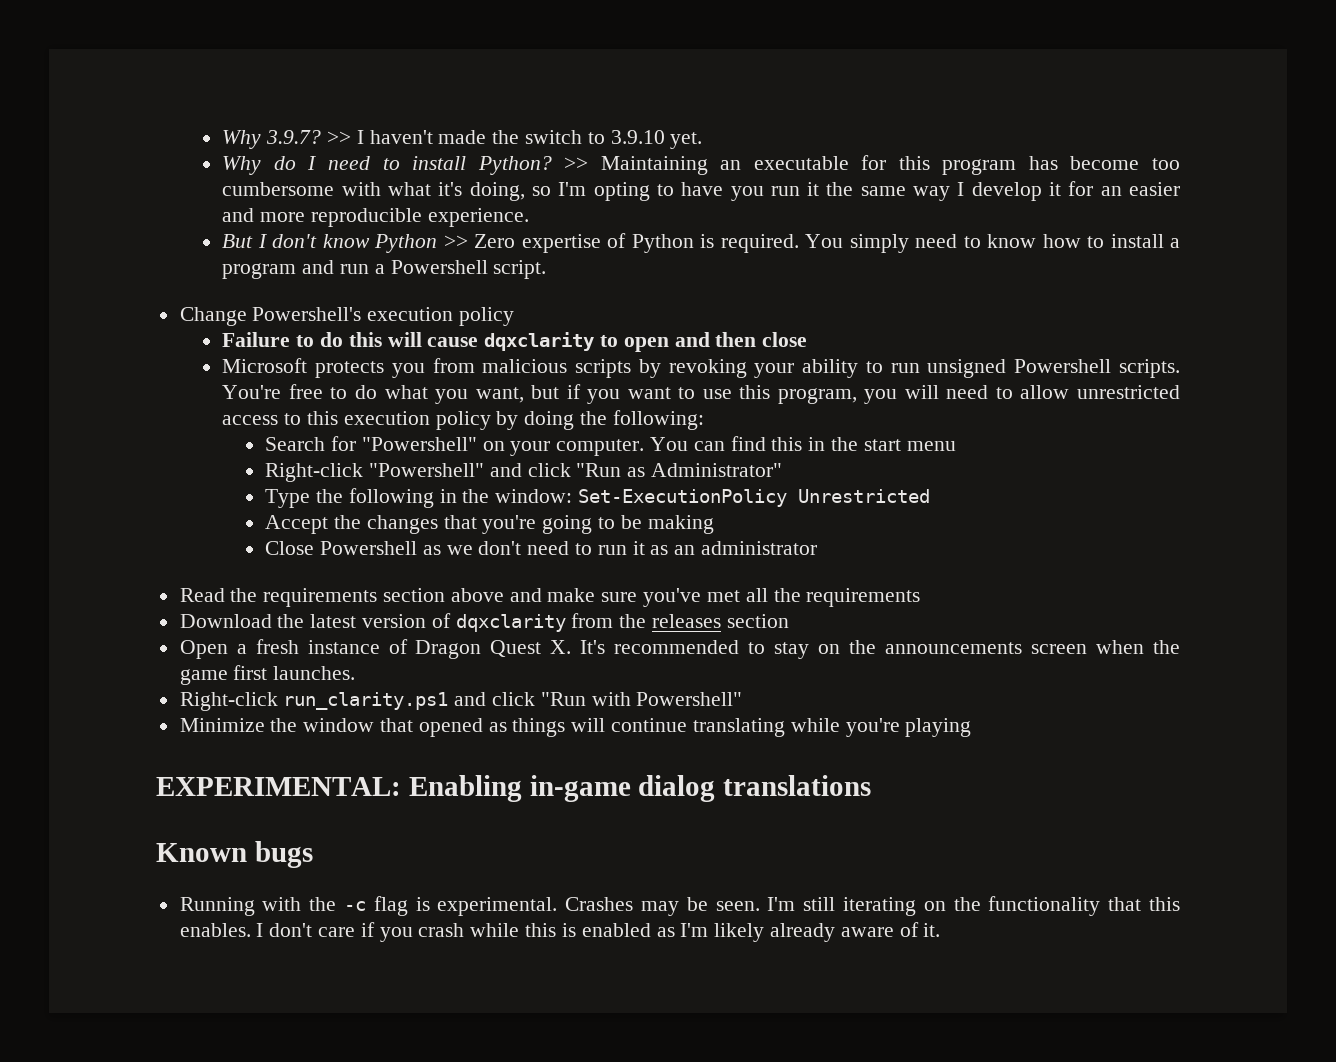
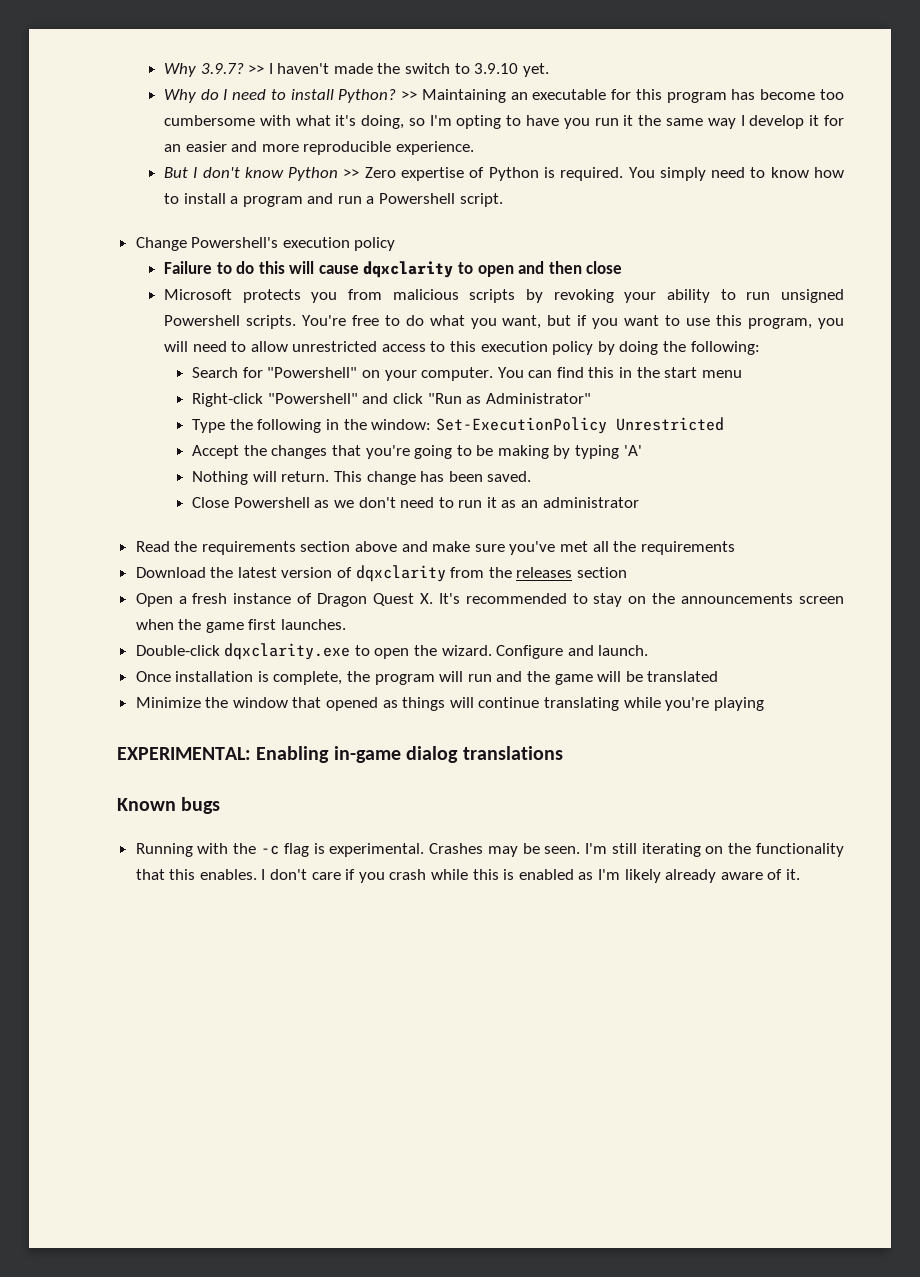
- Accept the changes that you're going to be making
+ Accept the changes that you're going to be making by typing 'A'
+ Nothing will return. This change has been saved.
- Right-click run_clarity.ps1 and click "Run with Powershell"
+ Double-click dqxclarity.exe to open the wizard. Configure and launch.
+ Once installation is complete, the program will run and the game will be translated

